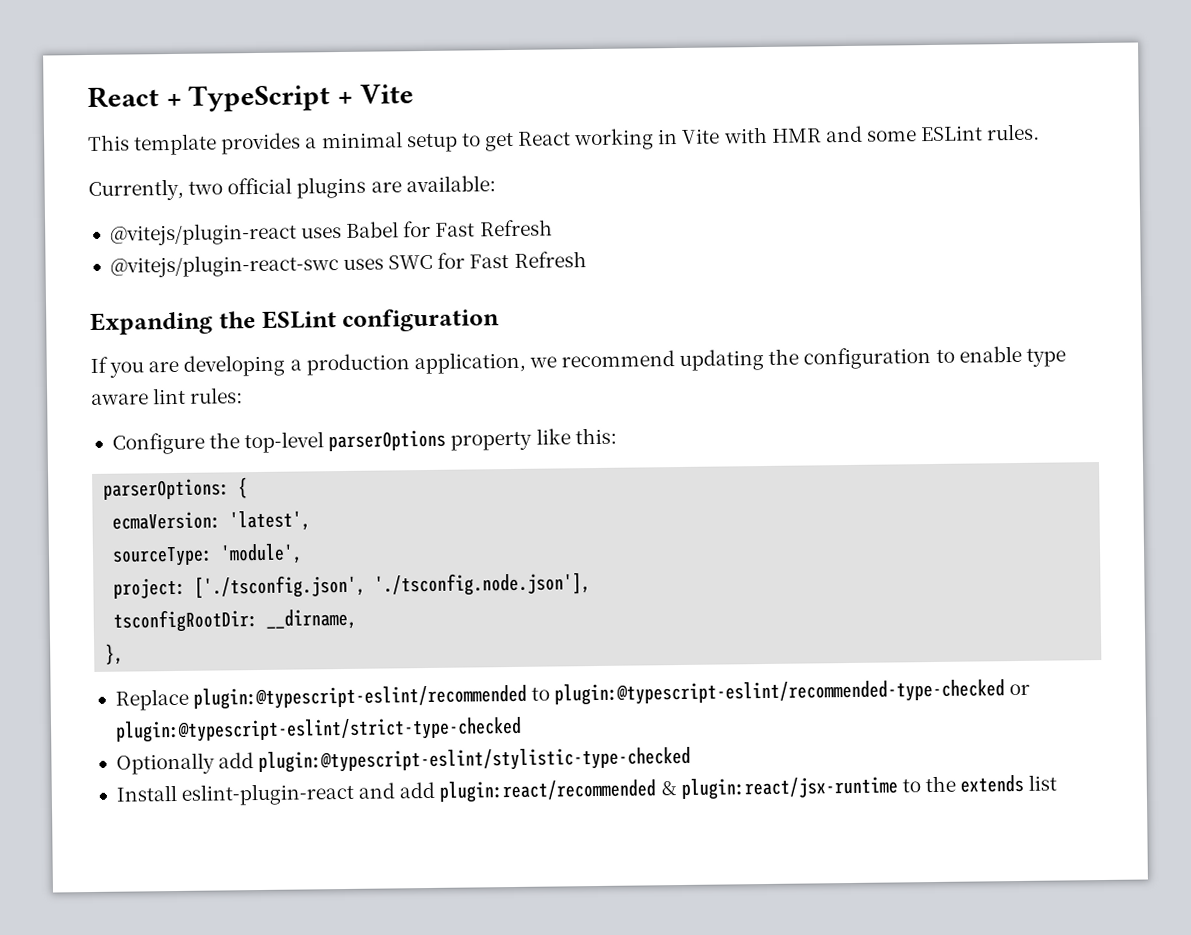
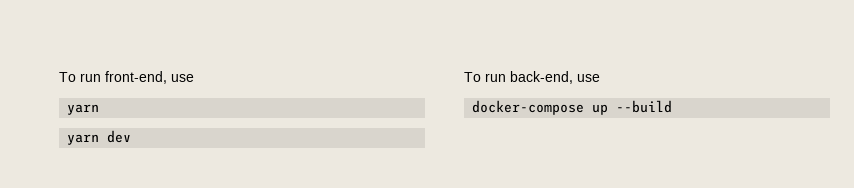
- React + TypeScript + Vite
- This template provides a minimal setup to get React working in Vite with HMR and some ESLint rules.
- Currently, two official plugins are available:
- @vitejs/plugin-react uses Babel for Fast Refresh
- @vitejs/plugin-react-swc uses SWC for Fast Refresh
- Expanding the ESLint configuration
- If you are developing a production application, we recommend updating the configuration to enable type aware lint rules:
- Configure the top-level parserOptions property like this:
- parserOptions: {
- ecmaVersion: 'latest',
- sourceType: 'module',
- project: ['./tsconfig.json', './tsconfig.node.json'],
- tsconfigRootDir: __dirname,
- },
- Replace plugin:@typescript-eslint/recommended to plugin:@typescript-eslint/recommended-type-checked or plugin:@typescript-eslint/strict-type-checked
- Optionally add plugin:@typescript-eslint/stylistic-type-checked
- Install eslint-plugin-react and add plugin:react/recommended & plugin:react/jsx-runtime to the extends list
+ To run front-end, use
+ yarn
+ yarn dev
+ To run back-end, use
+ docker-compose up --build

